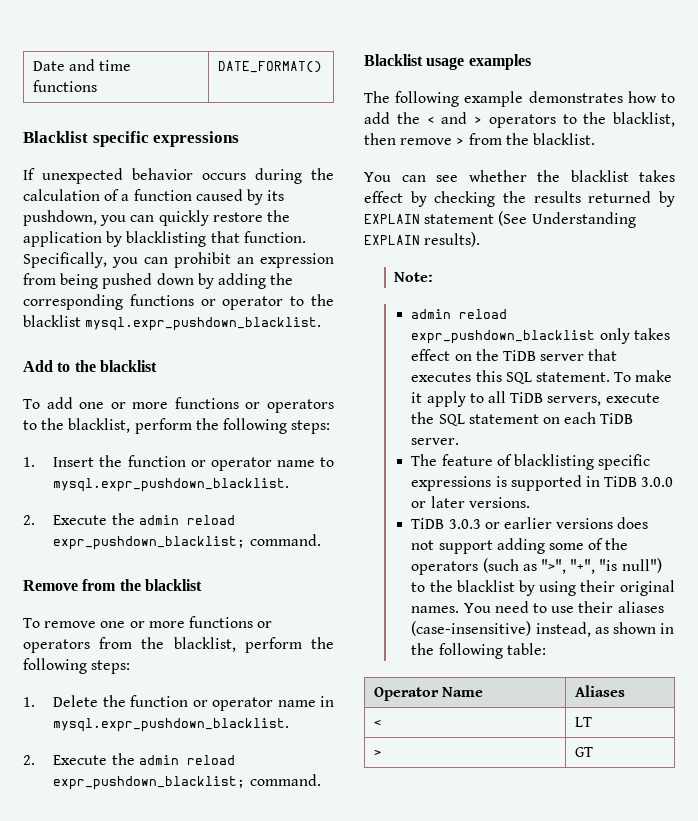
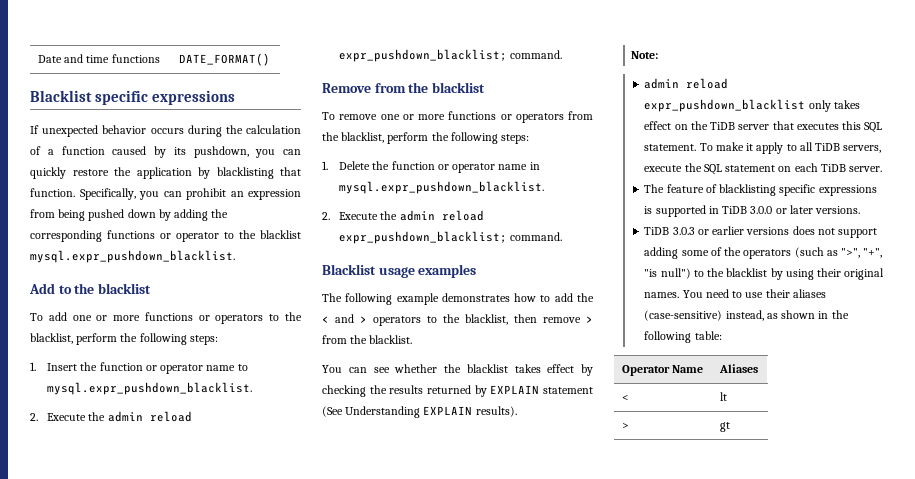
- You need to use their aliases (case-insensitive) instead, as shown in the following table:
+ You need to use their aliases (case-sensitive) instead, as shown in the following table:
- < | LT
+ < | lt
- > | GT
+ > | gt

